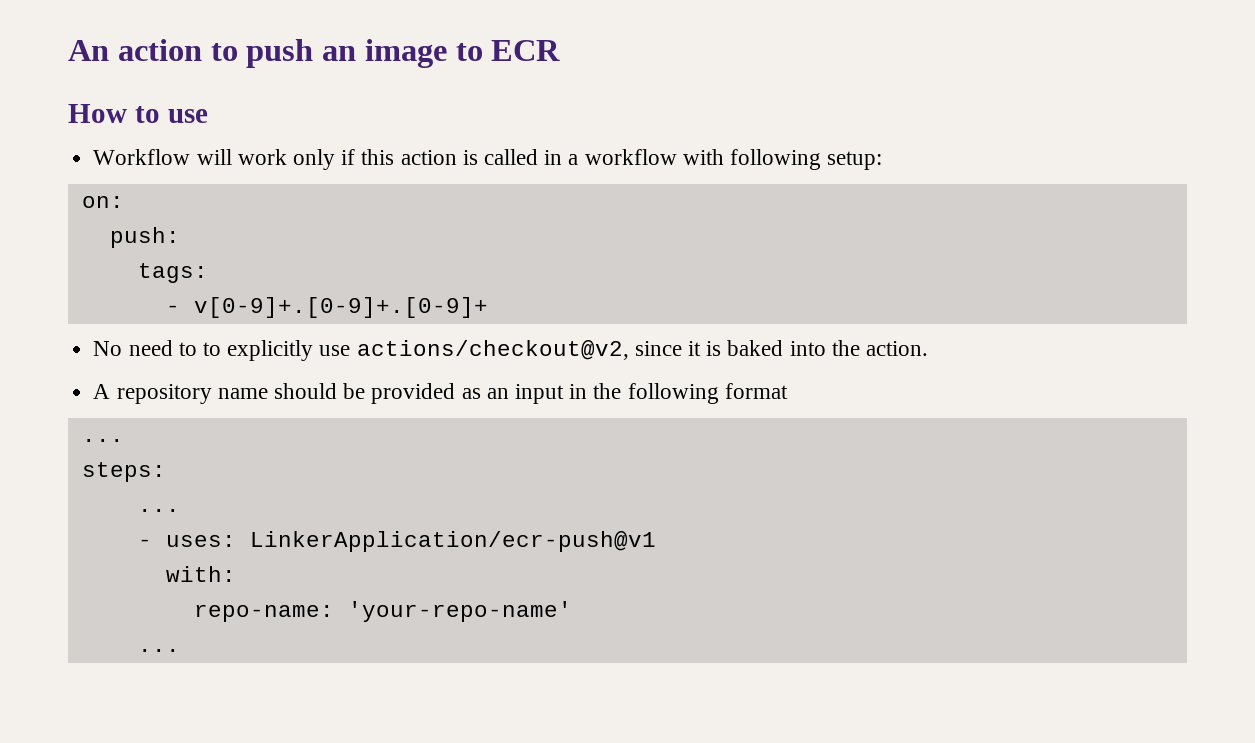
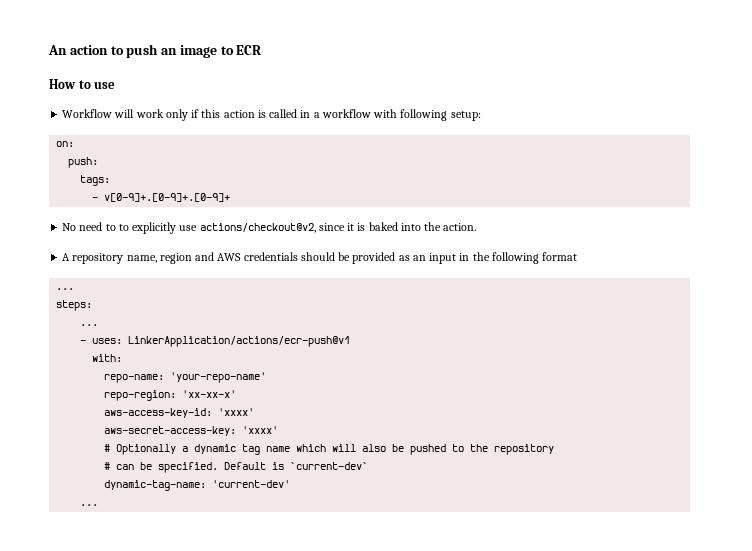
- A repository name should be provided as an input in the following format
+ A repository name, region and AWS credentials should be provided as an input in the following format
- - uses: LinkerApplication/ecr-push@v1
+ - uses: LinkerApplication/actions/ecr-push@v1
+ repo-region: 'xx-xx-x'
+ aws-access-key-id: 'xxxx'
+ aws-secret-access-key: 'xxxx'
+ # Optionally a dynamic tag name which will also be pushed to the repository
+ # can be specified. Default is `current-dev`
+ dynamic-tag-name: 'current-dev'

